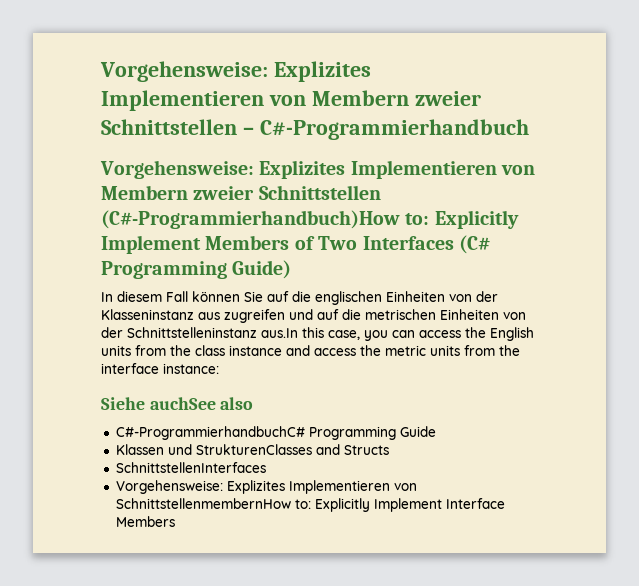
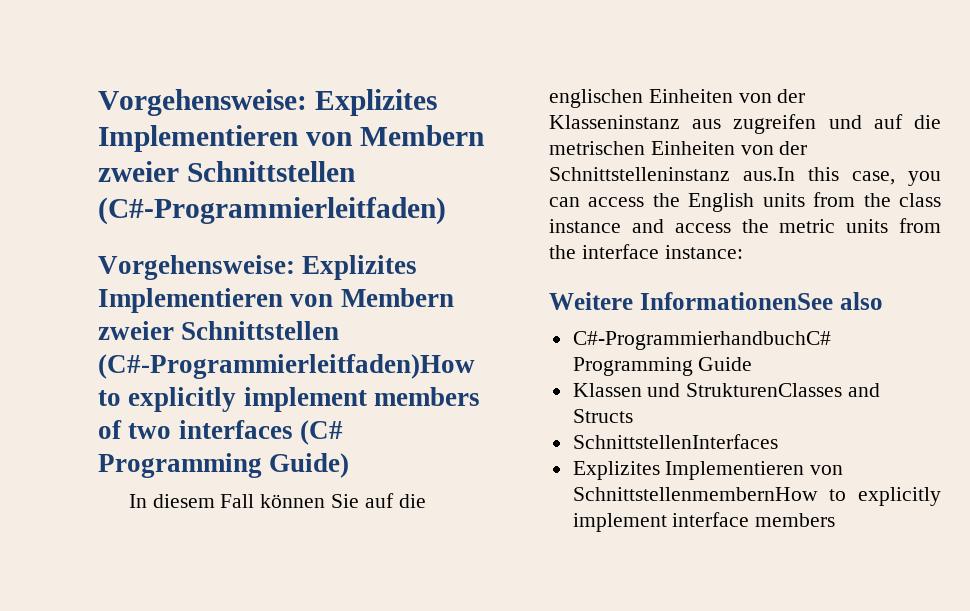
- Vorgehensweise: Explizites Implementieren von Membern zweier Schnittstellen – C#-Programmierhandbuch
- Vorgehensweise: Explizites Implementieren von Membern zweier Schnittstellen (C#-Programmierhandbuch)How to: Explicitly Implement Members of Two Interfaces (C# Programming Guide)
+ Vorgehensweise: Explizites Implementieren von Membern zweier Schnittstellen (C#-Programmierleitfaden)
+ Vorgehensweise: Explizites Implementieren von Membern zweier Schnittstellen (C#-Programmierleitfaden)How to explicitly implement members of two interfaces (C# Programming Guide)
- Siehe auchSee also
+ Weitere InformationenSee also
- Vorgehensweise: Explizites Implementieren von SchnittstellenmembernHow to: Explicitly Implement Interface Members
+ Explizites Implementieren von SchnittstellenmembernHow to explicitly implement interface members

